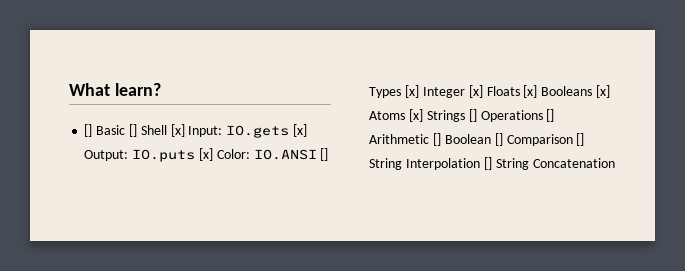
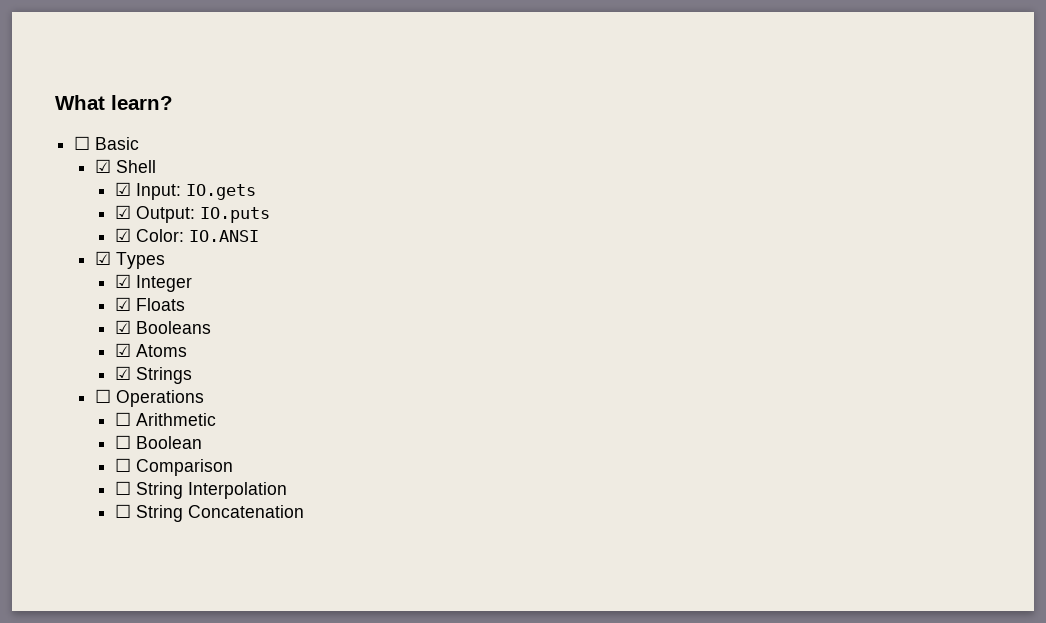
- [] Basic [] Shell [x] Input: IO.gets [x] Output: IO.puts [x] Color: IO.ANSI [] Types [x] Integer [x] Floats [x] Booleans [x] Atoms [x] Strings [] Operations [] Arithmetic [] Boolean [] Comparison [] String Interpolation [] String Concatenation
+ ☐ Basic
+ ☑ Shell
+ ☑ Input: IO.gets
+ ☑ Output: IO.puts
+ ☑ Color: IO.ANSI
+ ☑ Types
+ ☑ Integer
+ ☑ Floats
+ ☑ Booleans
+ ☑ Atoms
+ ☑ Strings
+ ☐ Operations
+ ☐ Arithmetic
+ ☐ Boolean
+ ☐ Comparison
+ ☐ String Interpolation
+ ☐ String Concatenation

